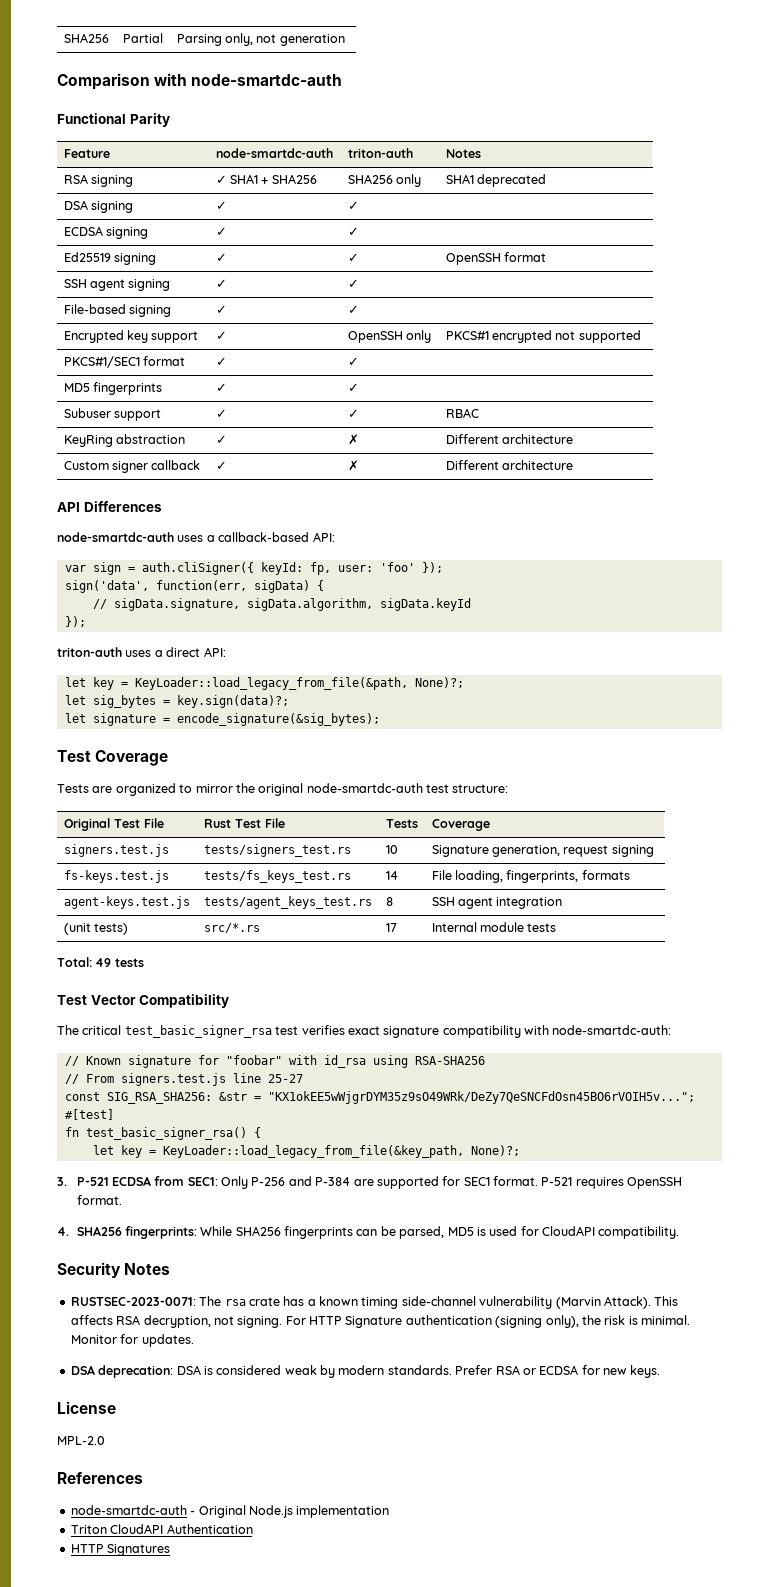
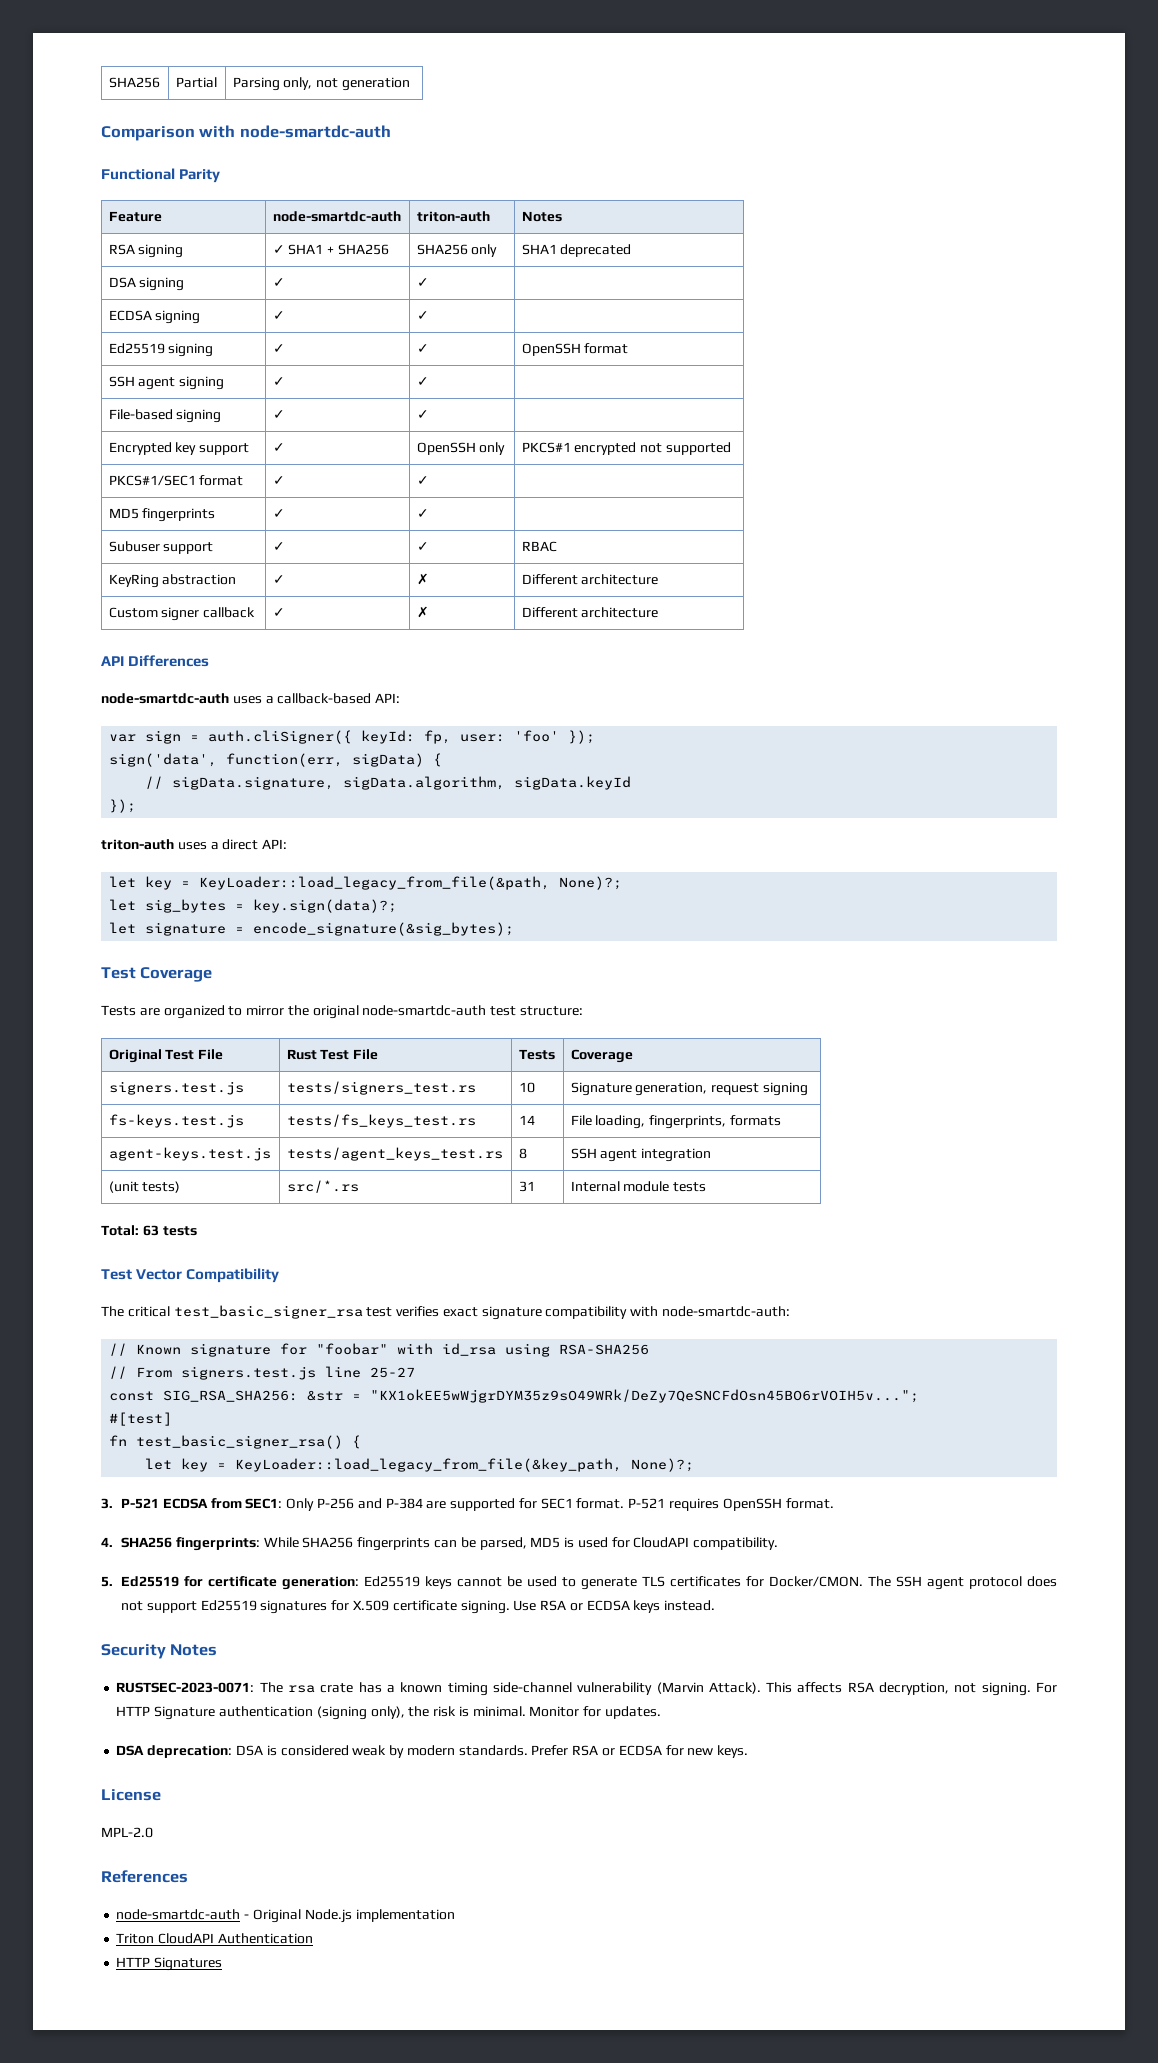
- (unit tests) | src/*.rs | 17 | Internal module tests
+ (unit tests) | src/*.rs | 31 | Internal module tests
- Total: 49 tests
+ Total: 63 tests
+ 5. Ed25519 for certificate generation: Ed25519 keys cannot be used to generate TLS certificates for Docker/CMON. The SSH agent protocol does not support Ed25519 signatures for X.509 certificate signing. Use RSA or ECDSA keys instead.

